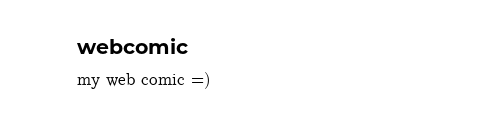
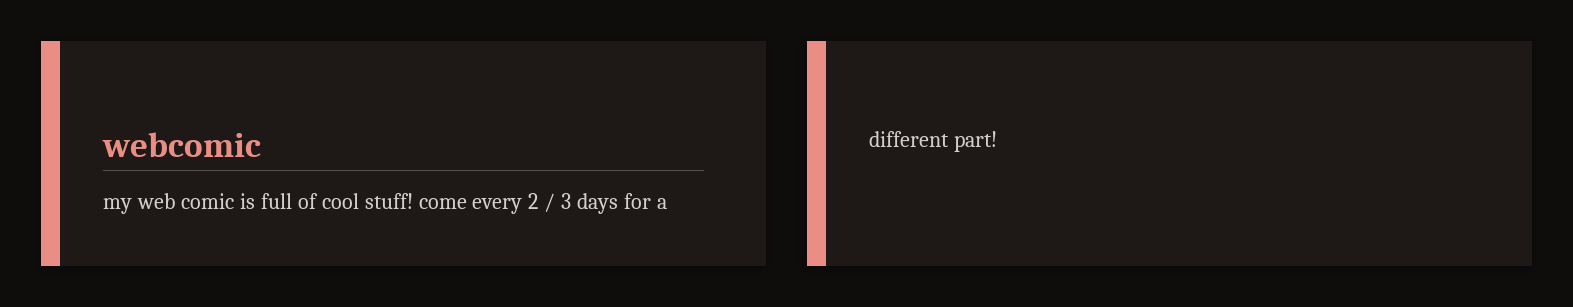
- my web comic =)
+ my web comic is full of cool stuff! come every 2 / 3 days for a different part!

